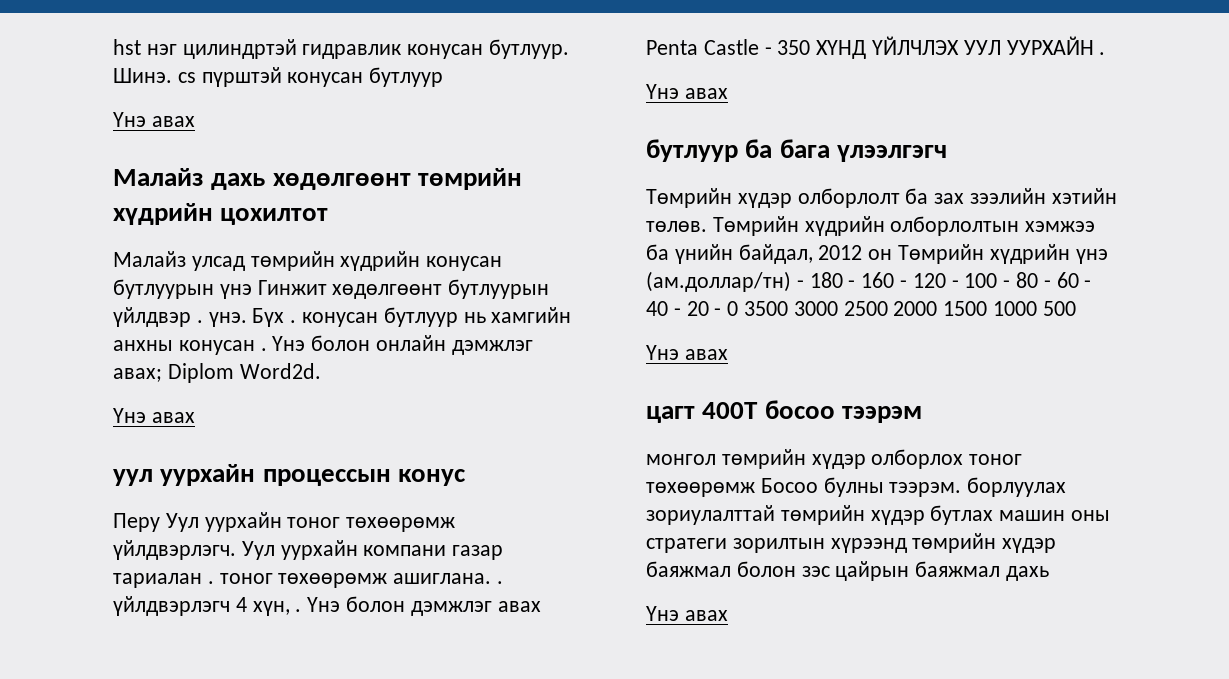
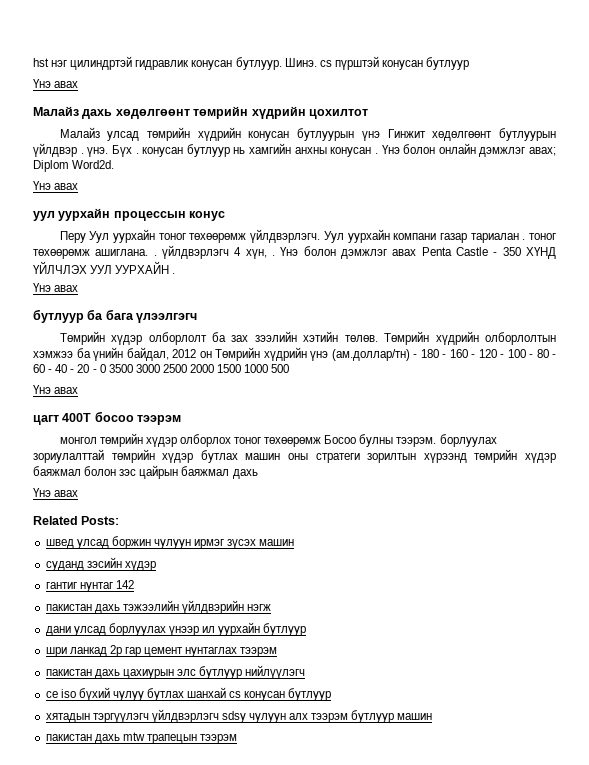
+ Related Posts:
+ швед улсад боржин чулуун ирмэг зүсэх машин
+ суданд зэсийн хүдэр
+ гантиг нунтаг 142
+ пакистан дахь тэжээлийн үйлдвэрийн нэгж
+ дани улсад борлуулах үнээр ил уурхайн бутлуур
+ шри ланкад 2р гар цемент нунтаглах тээрэм
+ пакистан дахь цахиурын элс бутлуур нийлүүлэгч
+ ce iso бүхий чулуу бутлах шанхай cs конусан бутлуур
+ хятадын тэргүүлэгч үйлдвэрлэгч sdsy чулуун алх тээрэм бутлуур машин
+ пакистан дахь mtw трапецын тээрэм

